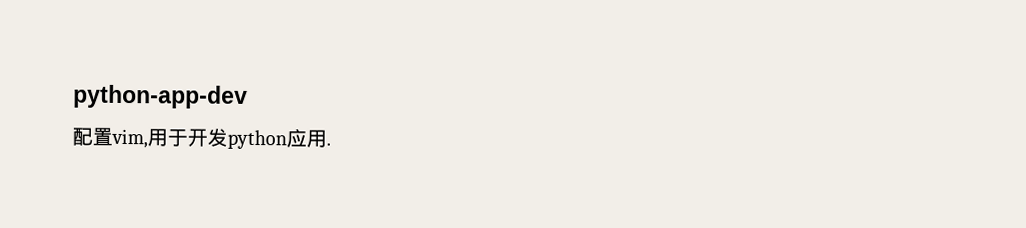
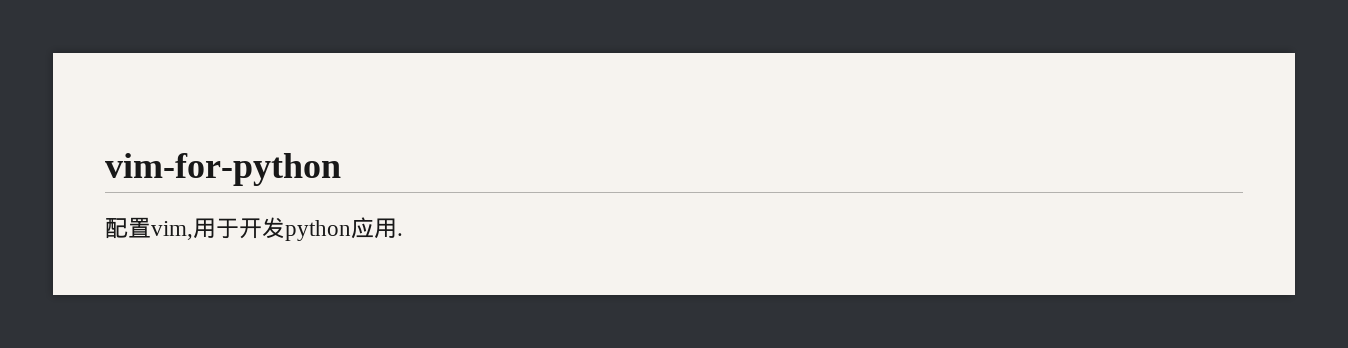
- python-app-dev
+ vim-for-python

